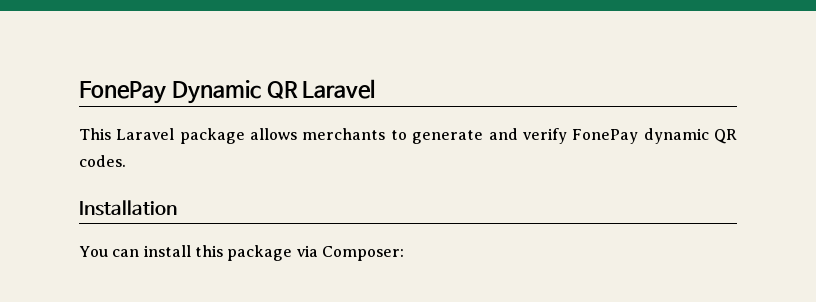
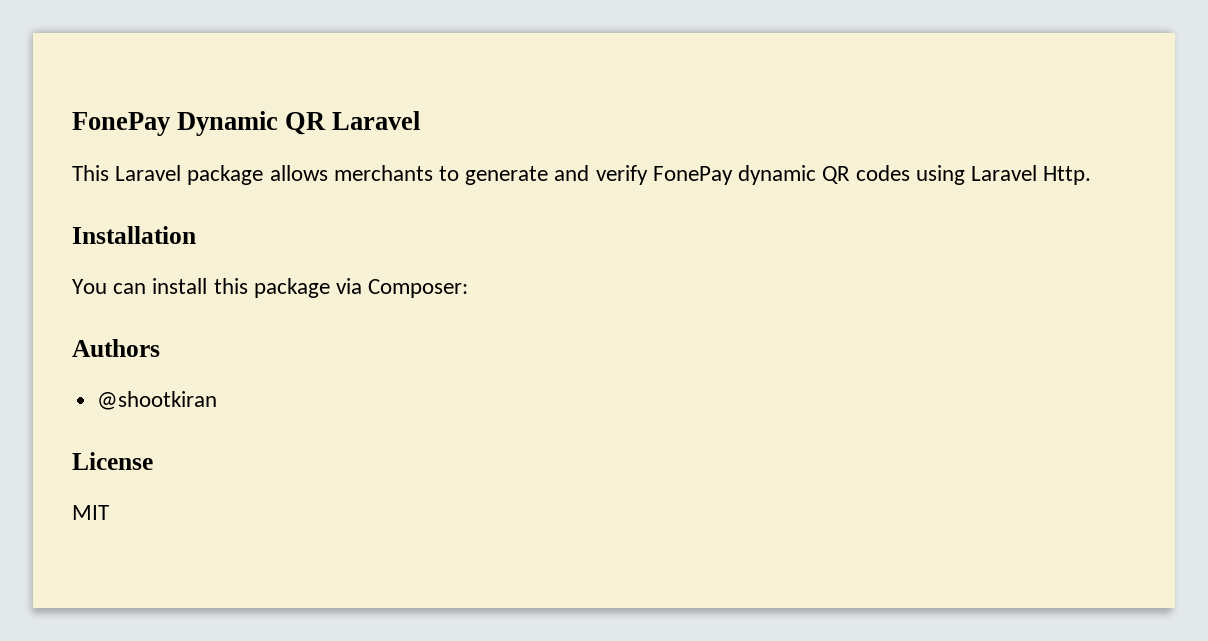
- This Laravel package allows merchants to generate and verify FonePay dynamic QR codes.
+ This Laravel package allows merchants to generate and verify FonePay dynamic QR codes using Laravel Http.
+ Authors
+ @shootkiran
+ License
+ MIT

